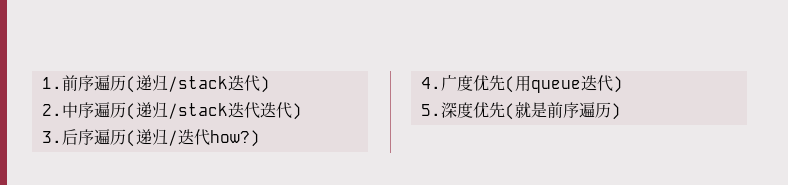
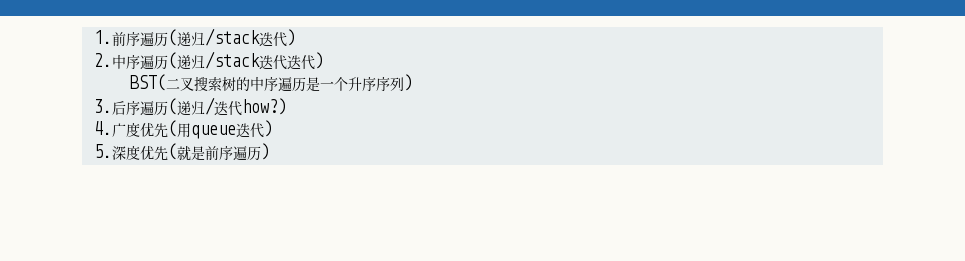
+ BST(二叉搜索树的中序遍历是一个升序序列)

